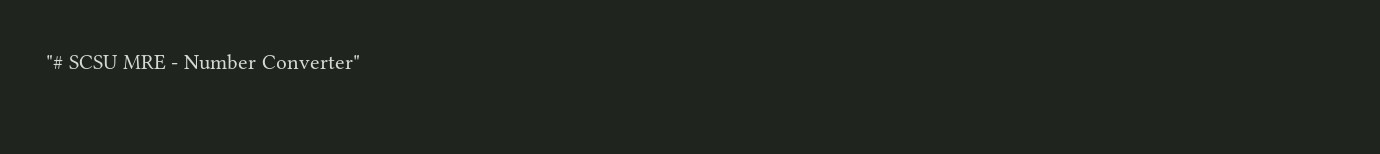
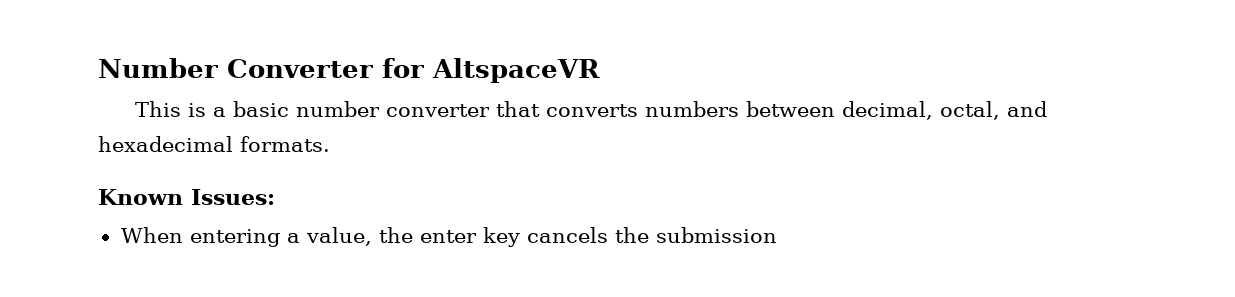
- "# SCSU MRE - Number Converter"
+ Number Converter for AltspaceVR
+ This is a basic number converter that converts numbers between decimal, octal, and hexadecimal formats.
+ Known Issues:
+ When entering a value, the enter key cancels the submission

